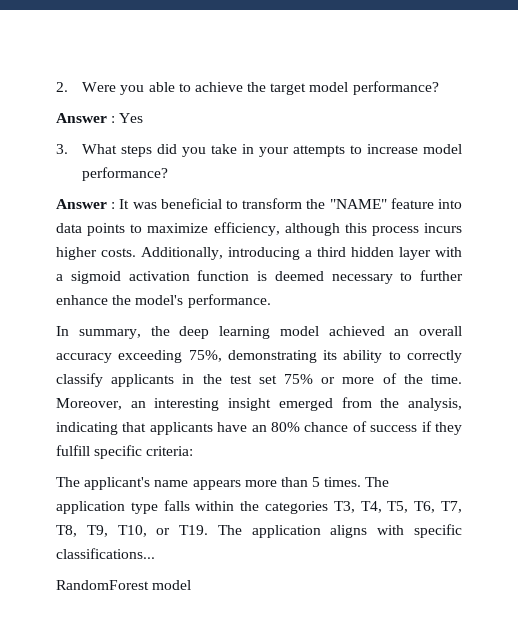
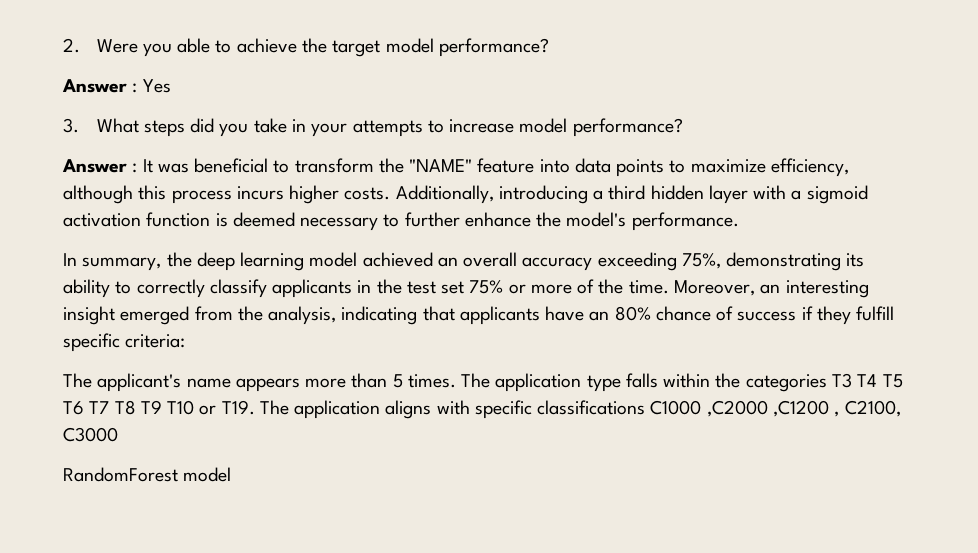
- The application type falls within the categories T3, T4, T5, T6, T7, T8, T9, T10, or T19. The application aligns with specific classifications...
+ The application type falls within the categories T3 T4 T5 T6 T7 T8 T9 T10 or T19. The application aligns with specific classifications C1000 ,C2000 ,C1200 , C2100, C3000

